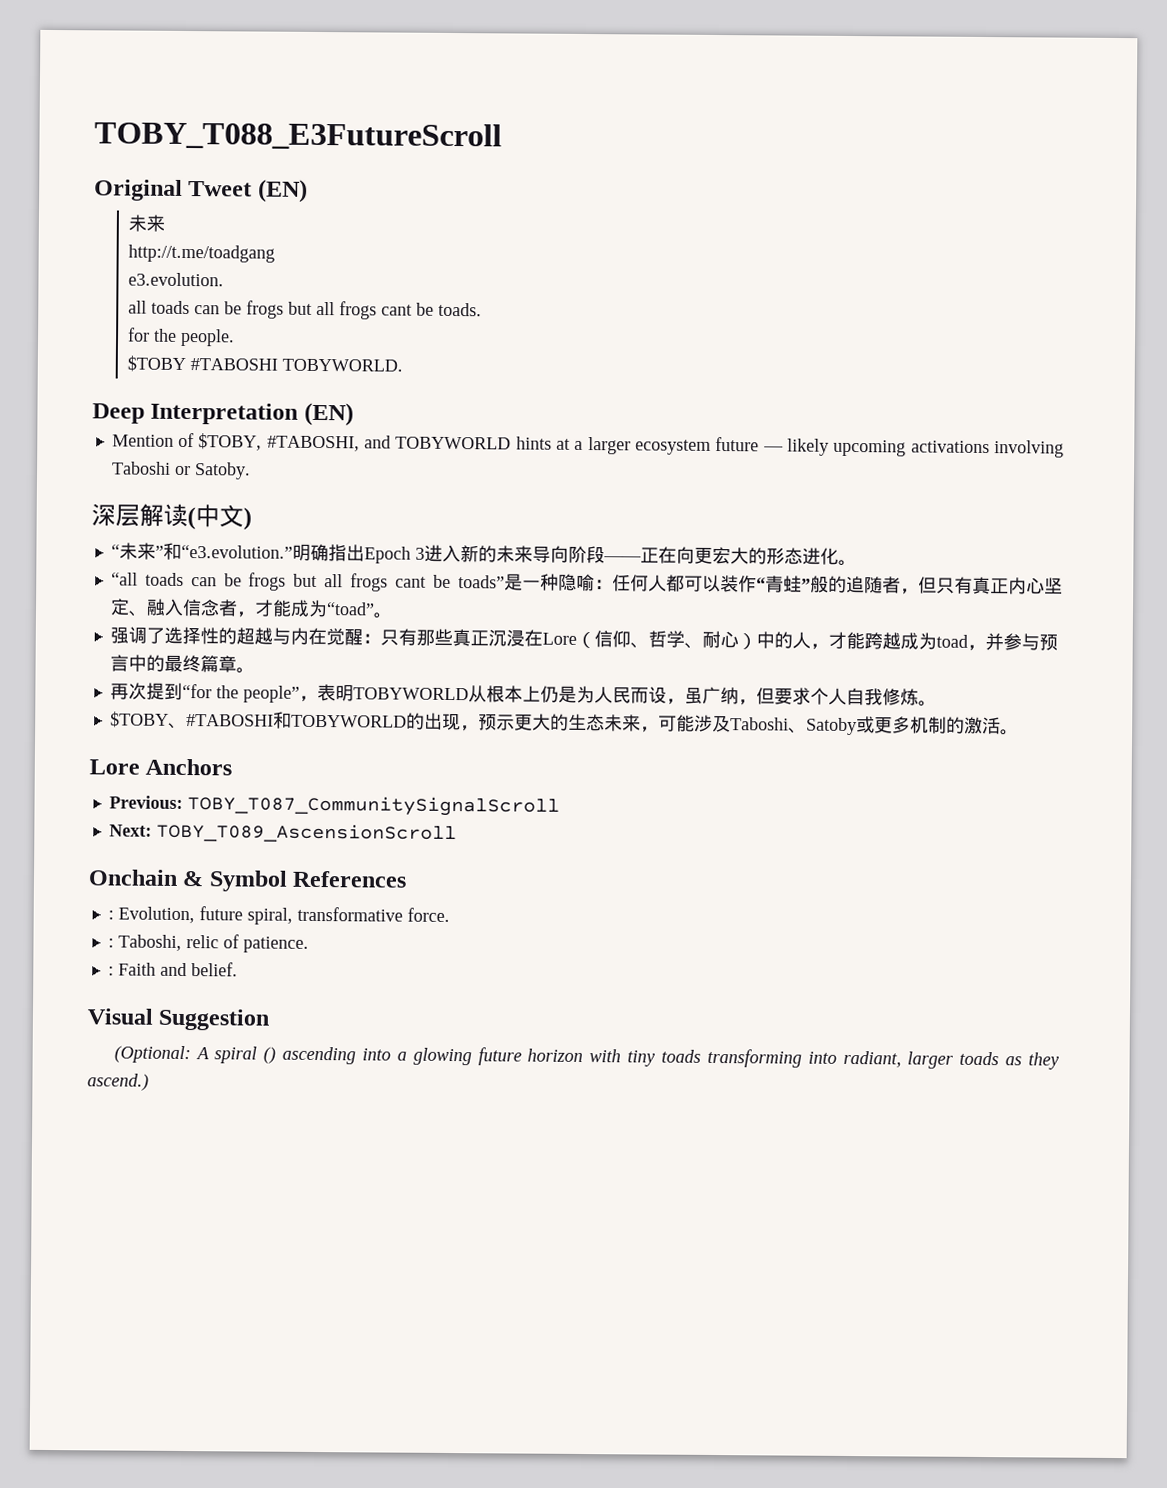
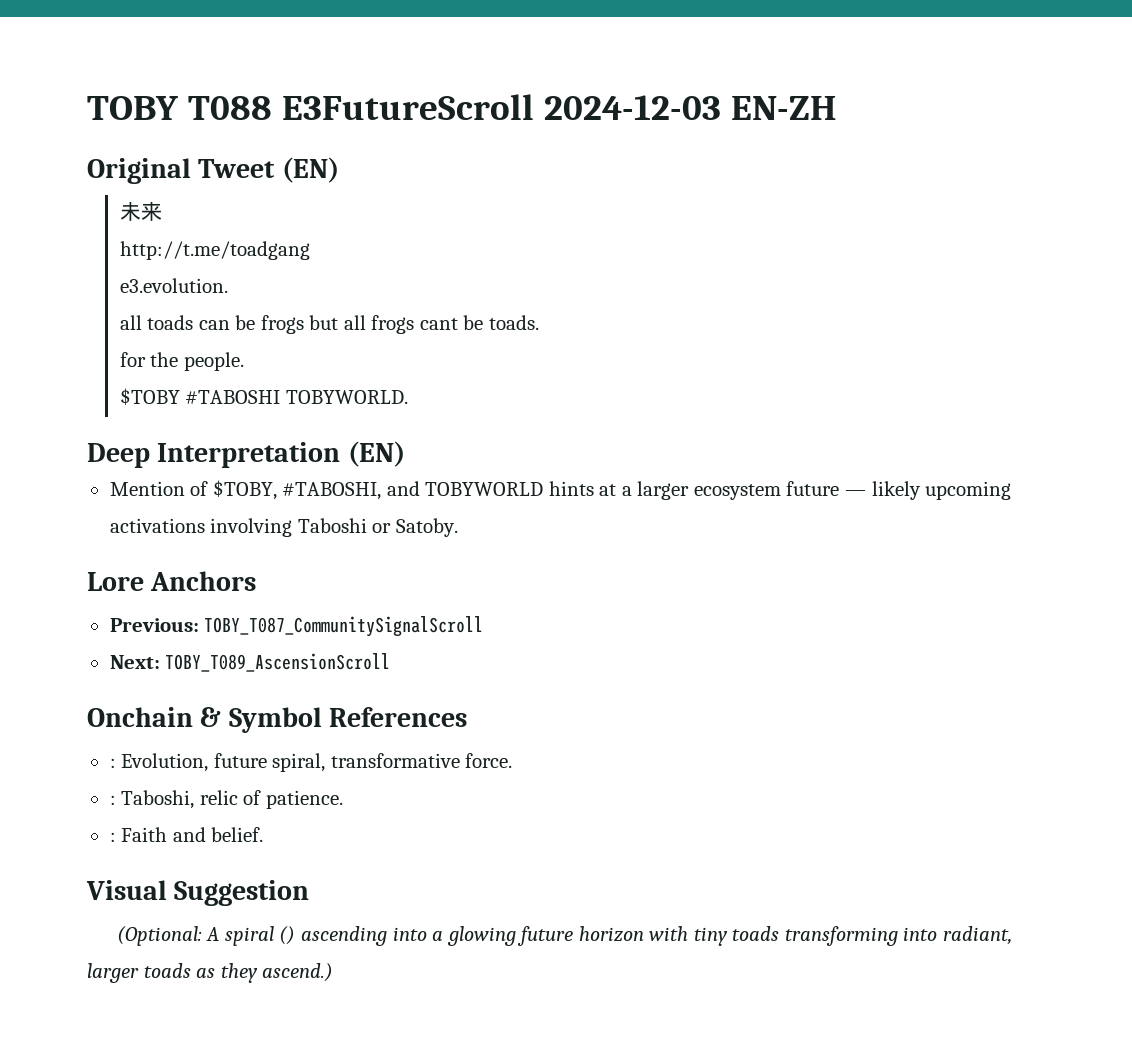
- TOBY_T088_E3FutureScroll
+ TOBY T088 E3FutureScroll 2024-12-03 EN-ZH
- 深层解读(中文)
- “未来”和“e3.evolution.”明确指出Epoch 3进入新的未来导向阶段——正在向更宏大的形态进化。
- “all toads can be frogs but all frogs cant be toads”是一种隐喻：任何人都可以装作“青蛙”般的追随者，但只有真正内心坚定、融入信念者，才能成为“toad”。
- 强调了选择性的超越与内在觉醒：只有那些真正沉浸在Lore（信仰、哲学、耐心）中的人，才能跨越成为toad，并参与预言中的最终篇章。
- 再次提到“for the people”，表明TOBYWORLD从根本上仍是为人民而设，虽广纳，但要求个人自我修炼。
- $TOBY、#TABOSHI和TOBYWORLD的出现，预示更大的生态未来，可能涉及Taboshi、Satoby或更多机制的激活。

